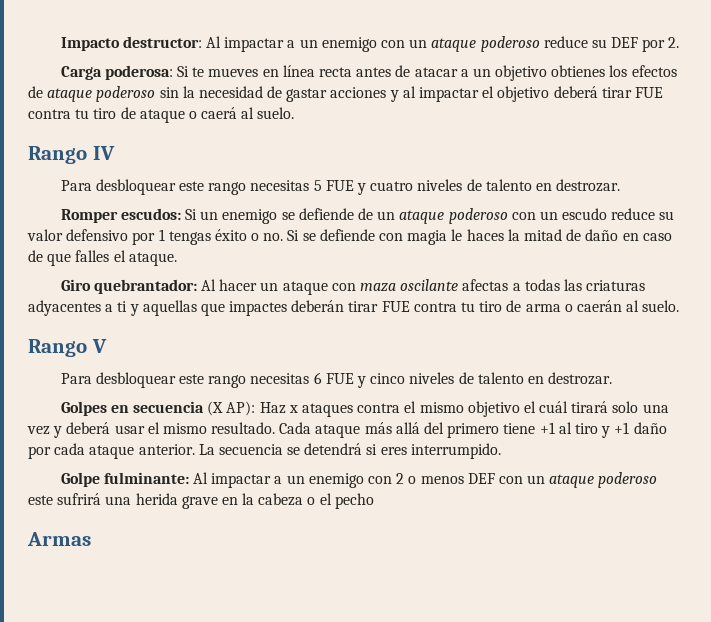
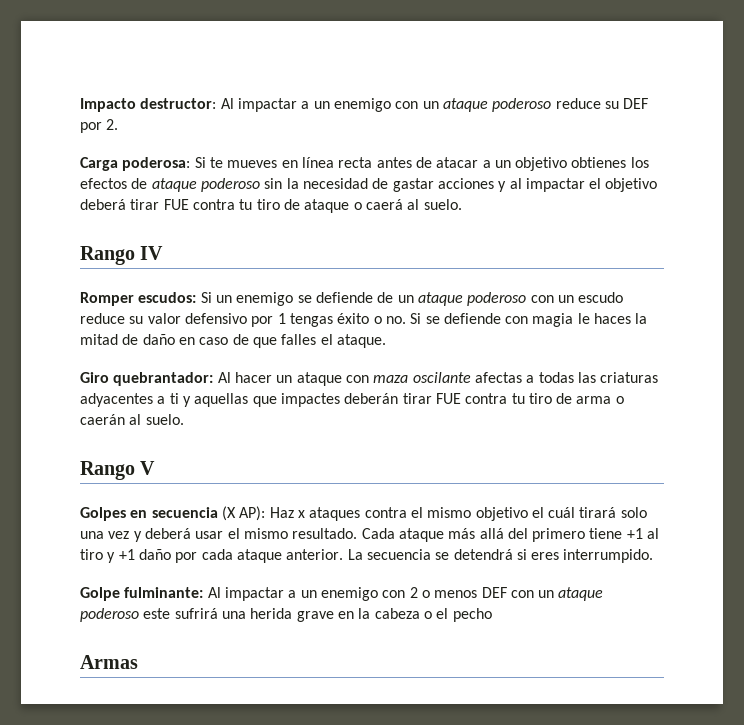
- Para desbloquear este rango necesitas 5 FUE y cuatro niveles de talento en destrozar.
- Para desbloquear este rango necesitas 6 FUE y cinco niveles de talento en destrozar.

